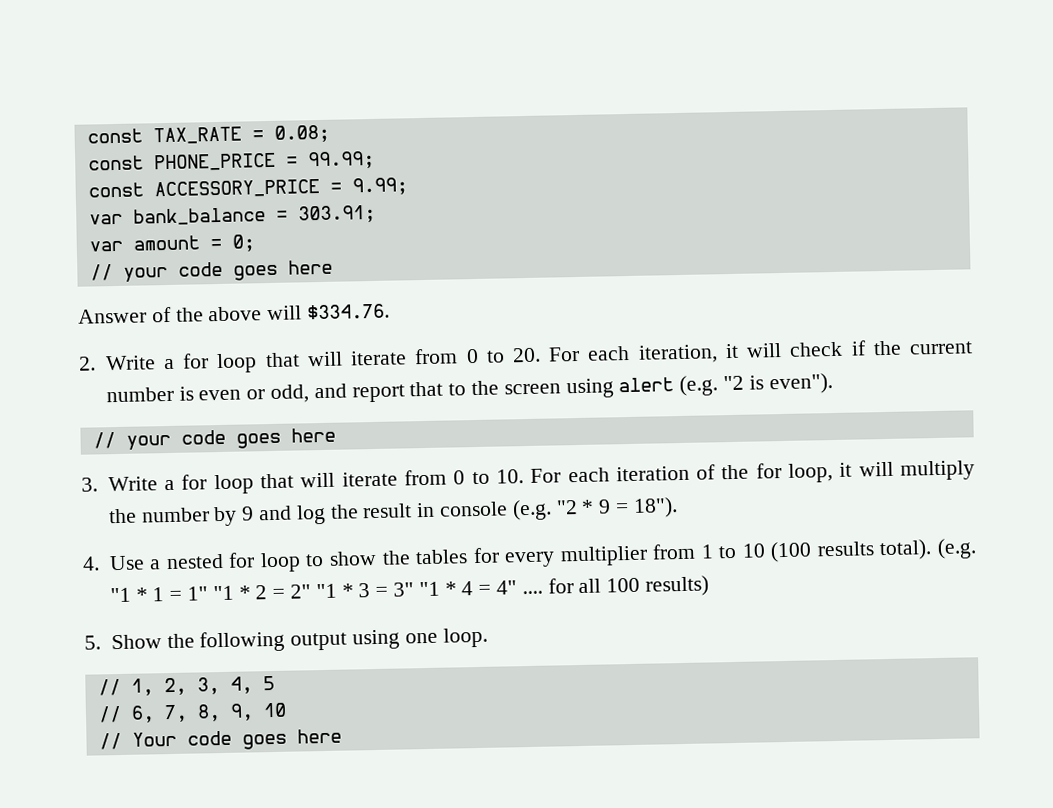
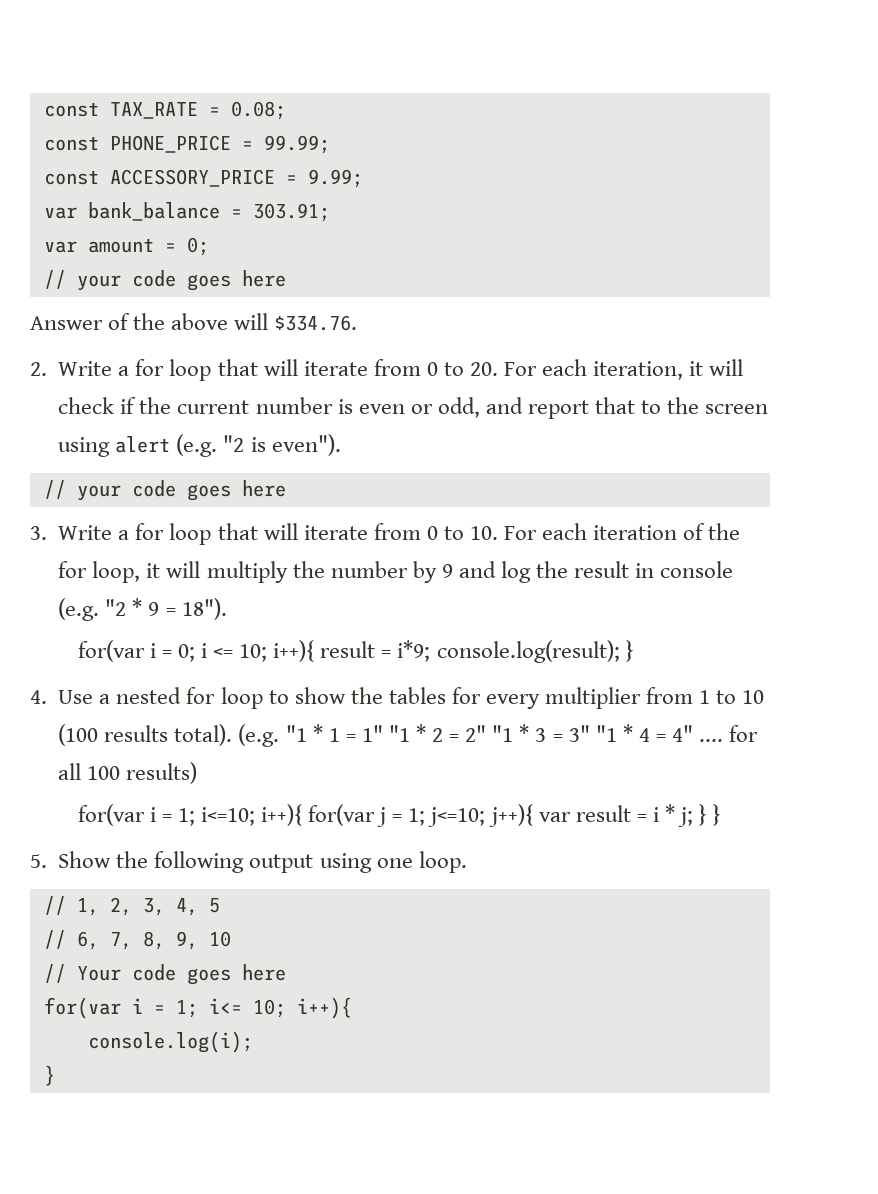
+ for(var i = 0; i <= 10; i++){ result = i*9; console.log(result); }
+ for(var i = 1; i<=10; i++){ for(var j = 1; j<=10; j++){ var result = i * j; } }
+ for(var i = 1; i<= 10; i++){
+ console.log(i);
+ }

